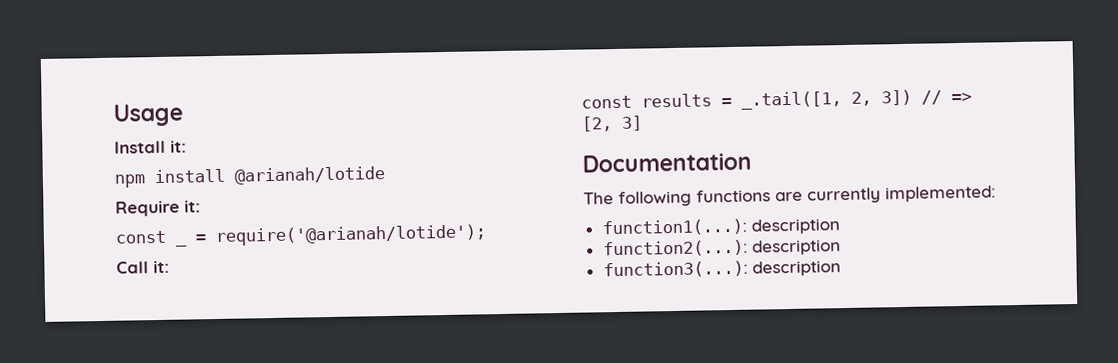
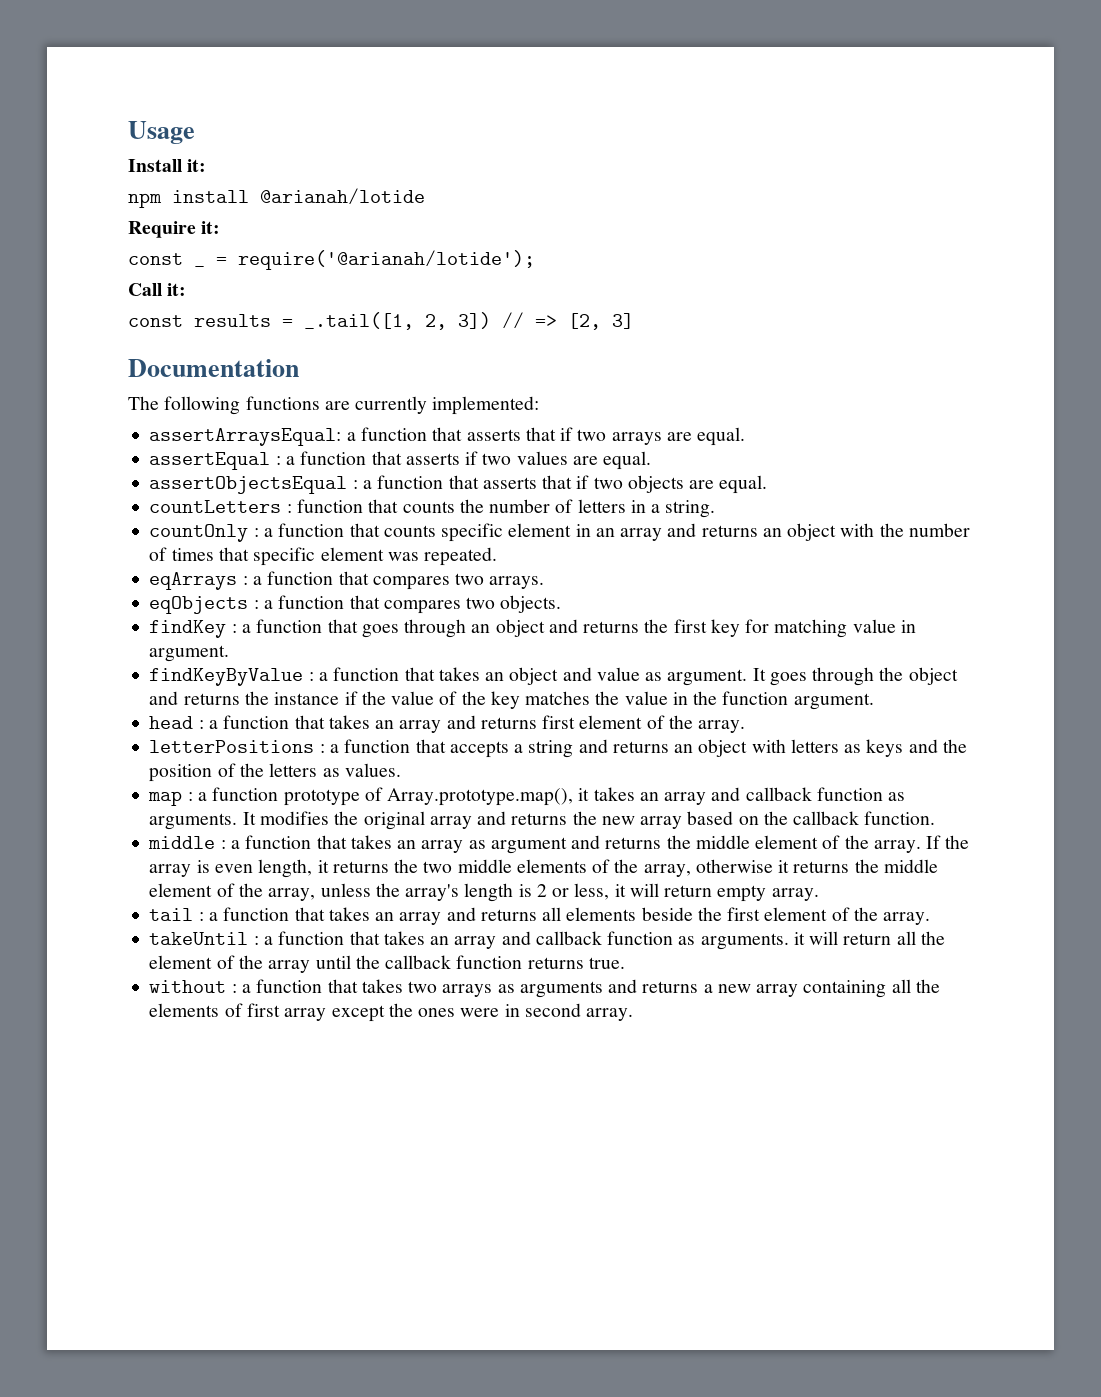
- function1(...): description
- function2(...): description
- function3(...): description
+ assertArraysEqual: a function that asserts that if two arrays are equal.
+ assertEqual : a function that asserts if two values are equal.
+ assertObjectsEqual : a function that asserts that if two objects are equal.
+ countLetters : function that counts the number of letters in a string.
+ countOnly : a function that counts specific element in an array and returns an object with the number of times that specific element was repeated.
+ eqArrays : a function that compares two arrays.
+ eqObjects : a function that compares two objects.
+ findKey : a function that goes through an object and returns the first key for matching value in argument.
+ findKeyByValue : a function that takes an object and value as argument. It goes through the object and returns the instance if the value of the key matches the value in the function argument.
+ head : a function that takes an array and returns first element of the array.
+ letterPositions : a function that accepts a string and returns an object with letters as keys and the position of the letters as values.
+ map : a function prototype of Array.prototype.map(), it takes an array and callback function as arguments. It modifies the original array and returns the new array based on the callback function.
+ middle : a function that takes an array as argument and returns the middle element of the array. If the array is even length, it returns the two middle elements of the array, otherwise it returns the middle element of the array, unless the array's length is 2 or less, it will return empty array.
+ tail : a function that takes an array and returns all elements beside the first element of the array.
+ takeUntil : a function that takes an array and callback function as arguments. it will return all the element of the array until the callback function returns true.
+ without : a function that takes two arrays as arguments and returns a new array containing all the elements of first array except the ones were in second array.

